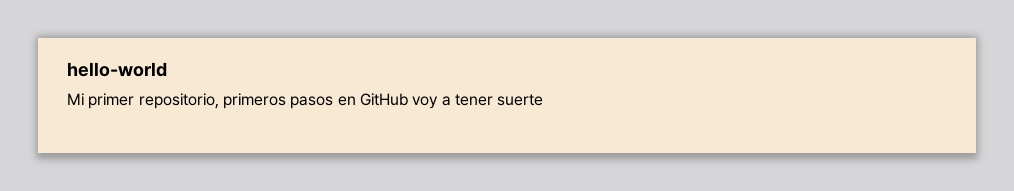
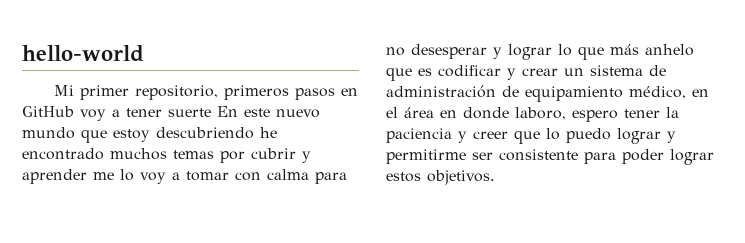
- Mi primer repositorio, primeros pasos en GitHub voy a tener suerte
+ Mi primer repositorio, primeros pasos en GitHub voy a tener suerte En este nuevo mundo que estoy descubriendo he encontrado muchos temas por cubrir y aprender me lo voy a tomar con calma para no desesperar y lograr lo que más anhelo que es codificar y crear un sistema de administración de equipamiento médico, en el área en donde laboro, espero tener la paciencia y creer que lo puedo lograr y permitirme ser consistente para poder lograr estos objetivos.

